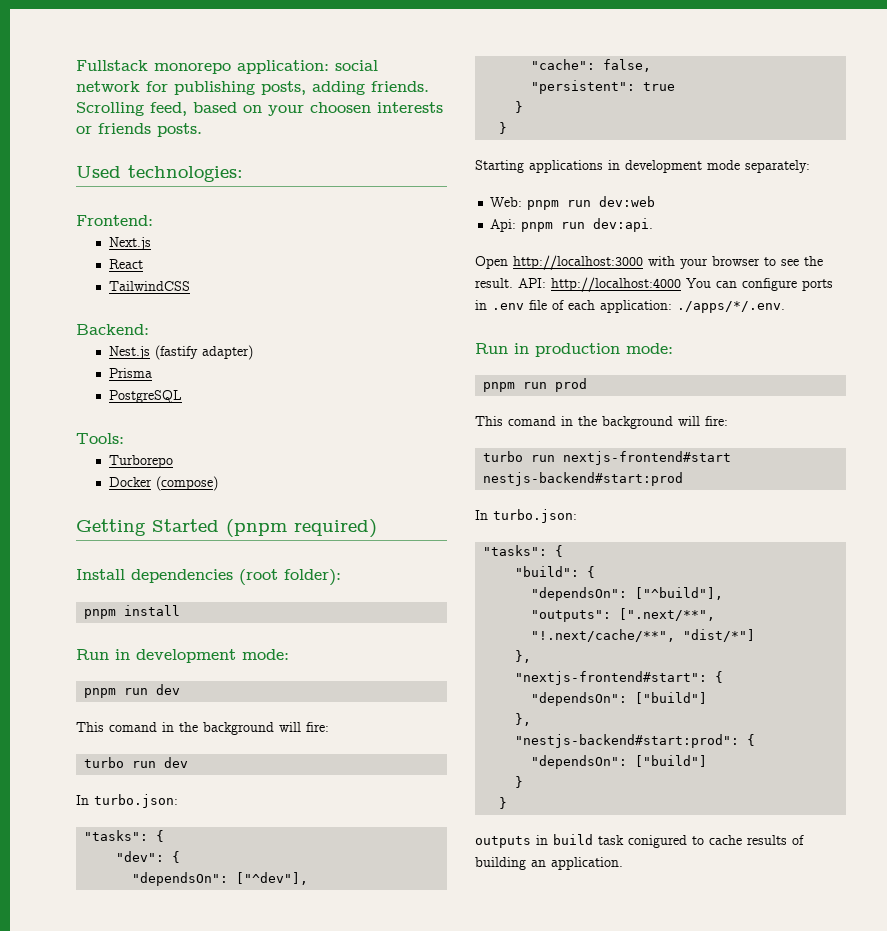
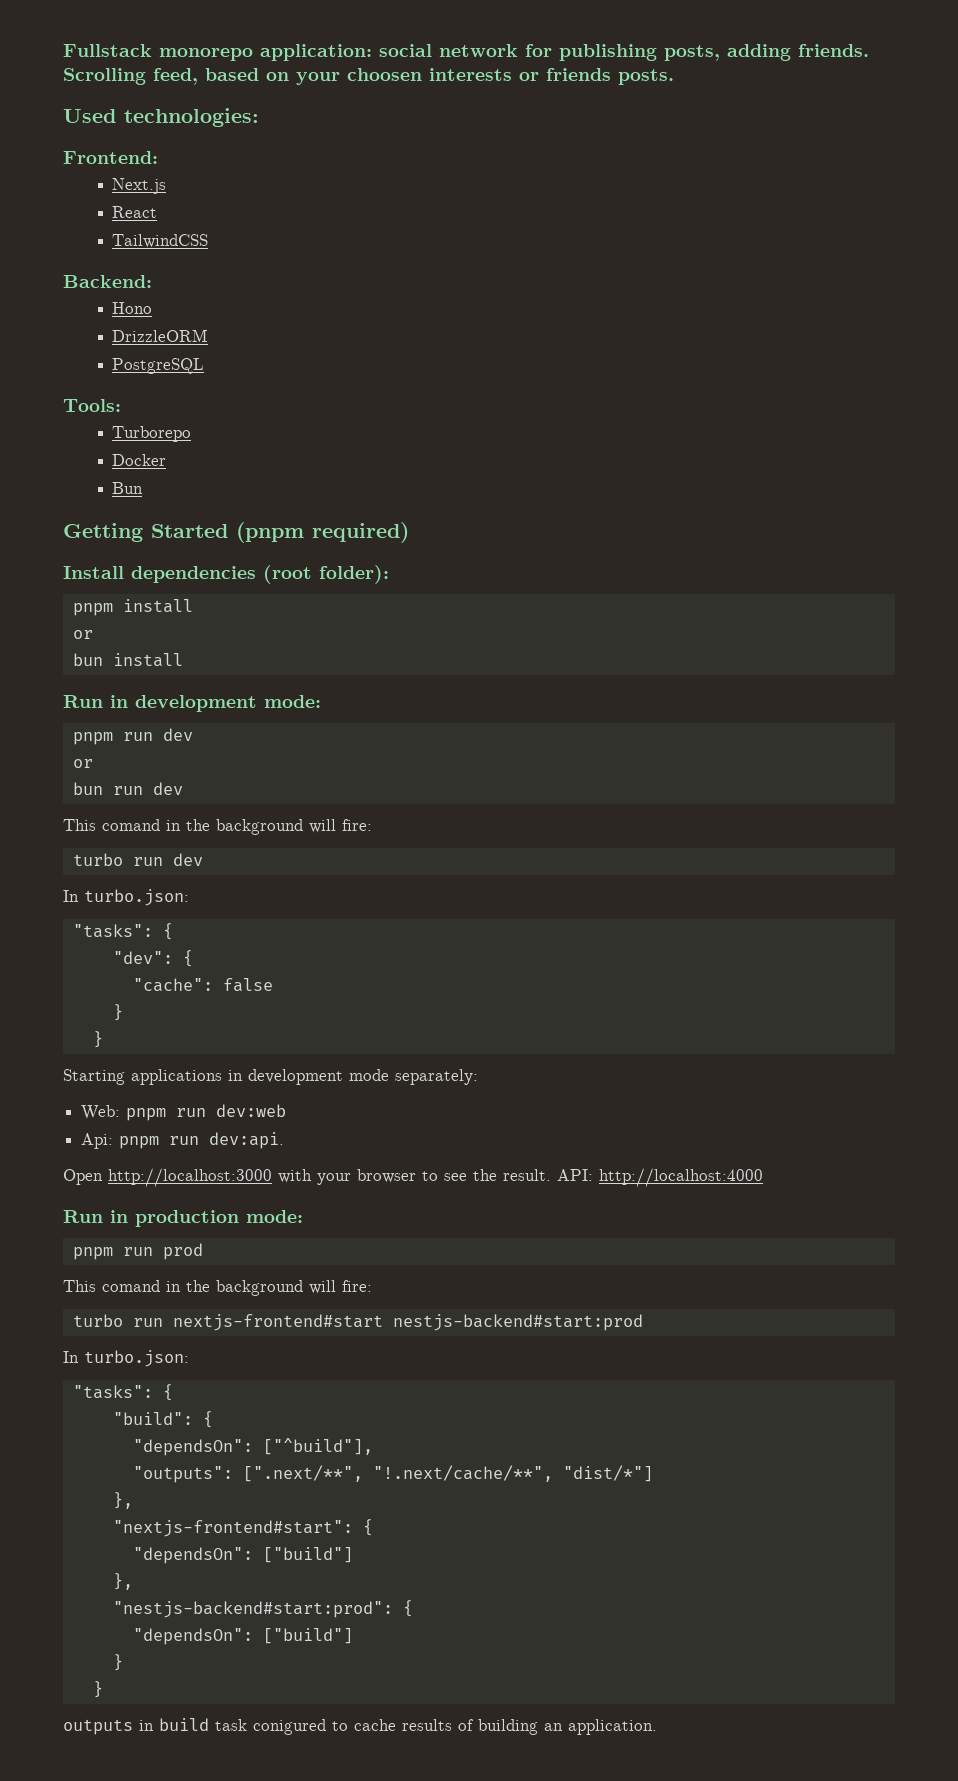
- Nest.js (fastify adapter)
- Prisma
+ Hono
+ DrizzleORM
- Docker (compose)
+ Docker
+ Bun
  pnpm install
+ or
+ bun install
  pnpm run dev
+ or
+ bun run dev
- "dependsOn": ["^dev"],
- "cache": false,
- "persistent": true
+ "cache": false
- API: http://localhost:4000 You can configure ports in .env file of each application: ./apps/*/.env.
+ API: http://localhost:4000

